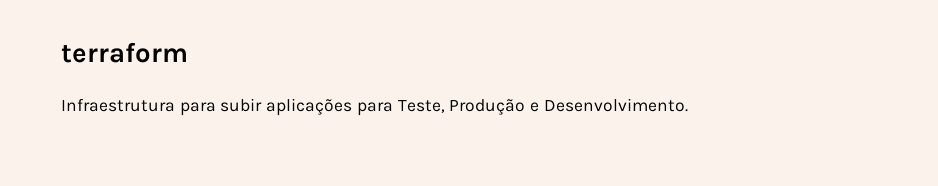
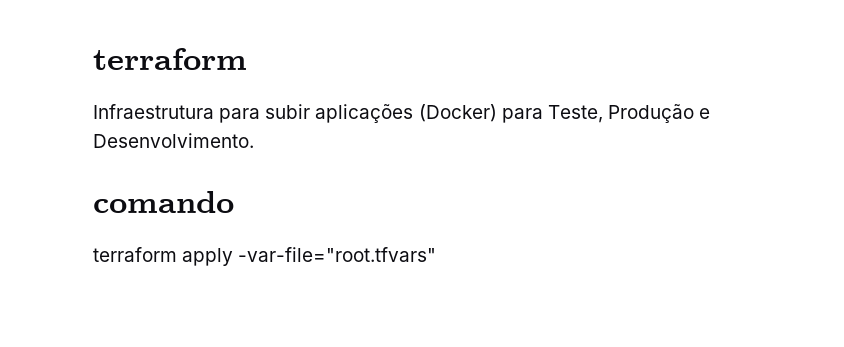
- Infraestrutura para subir aplicações para Teste, Produção e Desenvolvimento.
+ Infraestrutura para subir aplicações (Docker) para Teste, Produção e Desenvolvimento.
+ comando
+ terraform apply -var-file="root.tfvars"

